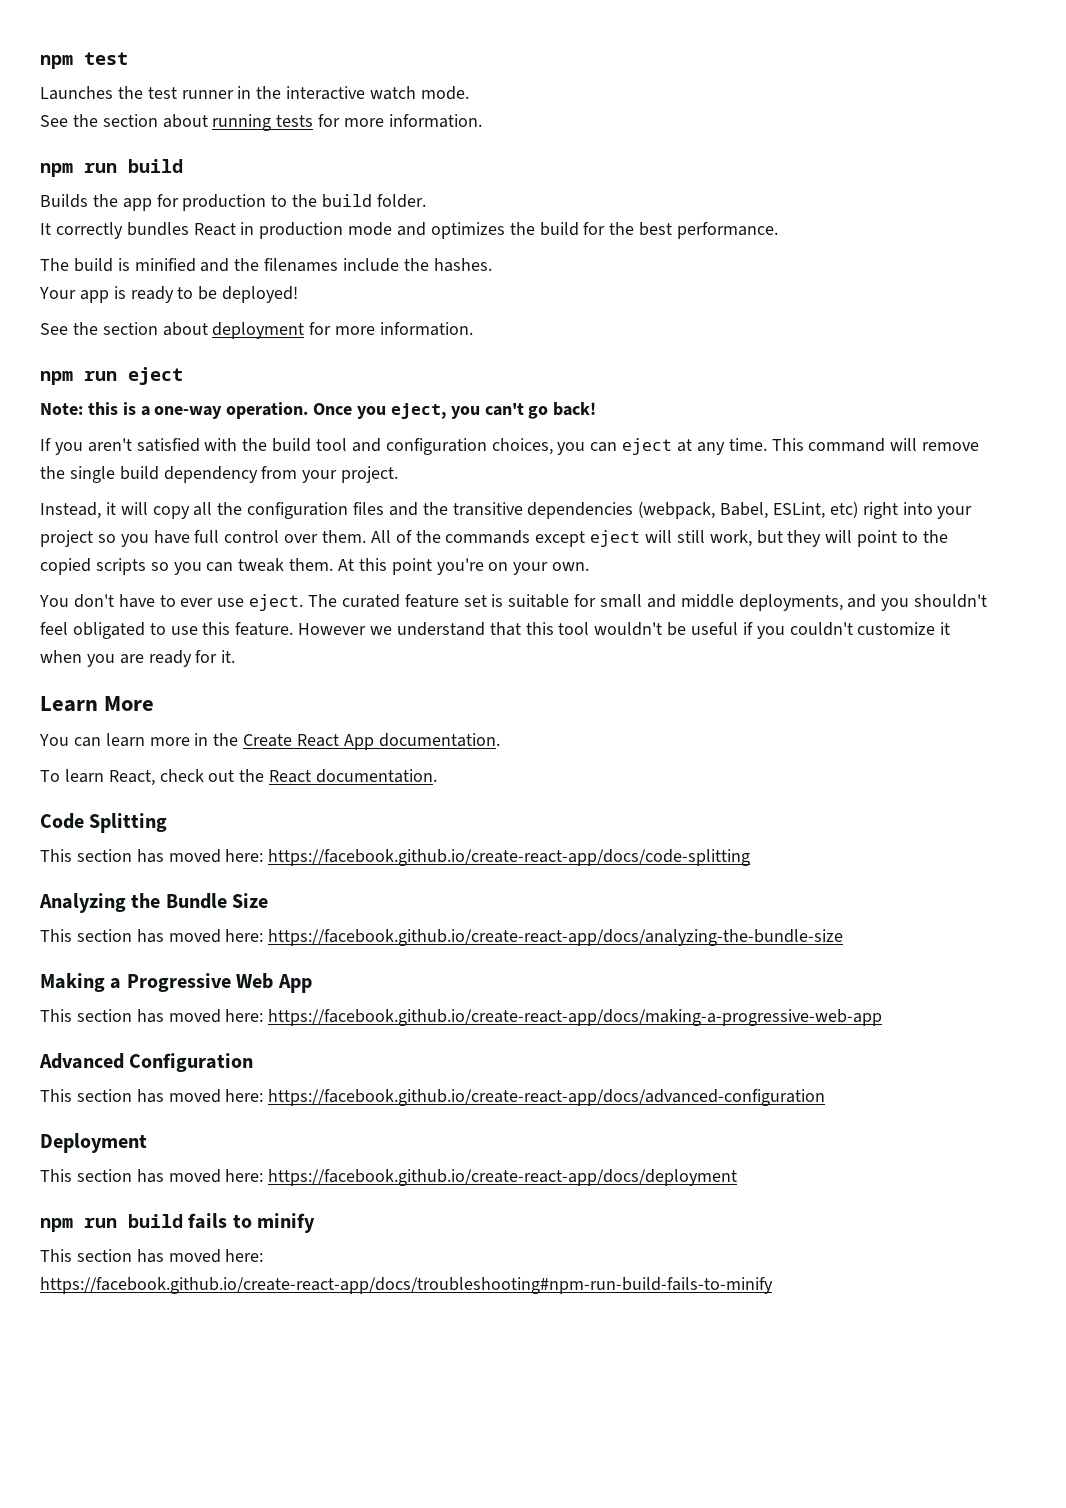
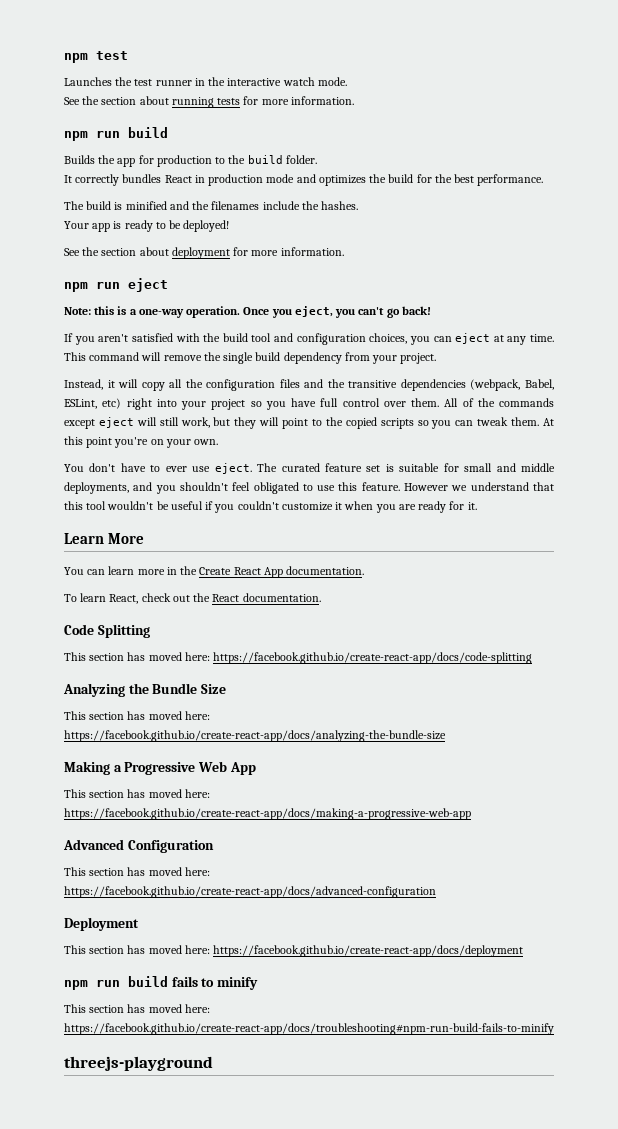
+ threejs-playground

